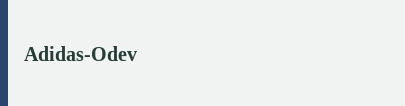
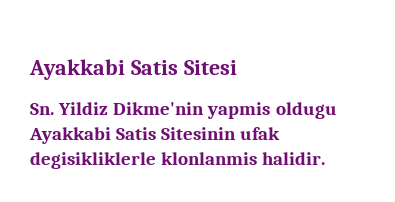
- Adidas-Odev
+ Ayakkabi Satis Sitesi
+ Sn. Yildiz Dikme'nin yapmis oldugu Ayakkabi Satis Sitesinin ufak degisikliklerle klonlanmis halidir.

